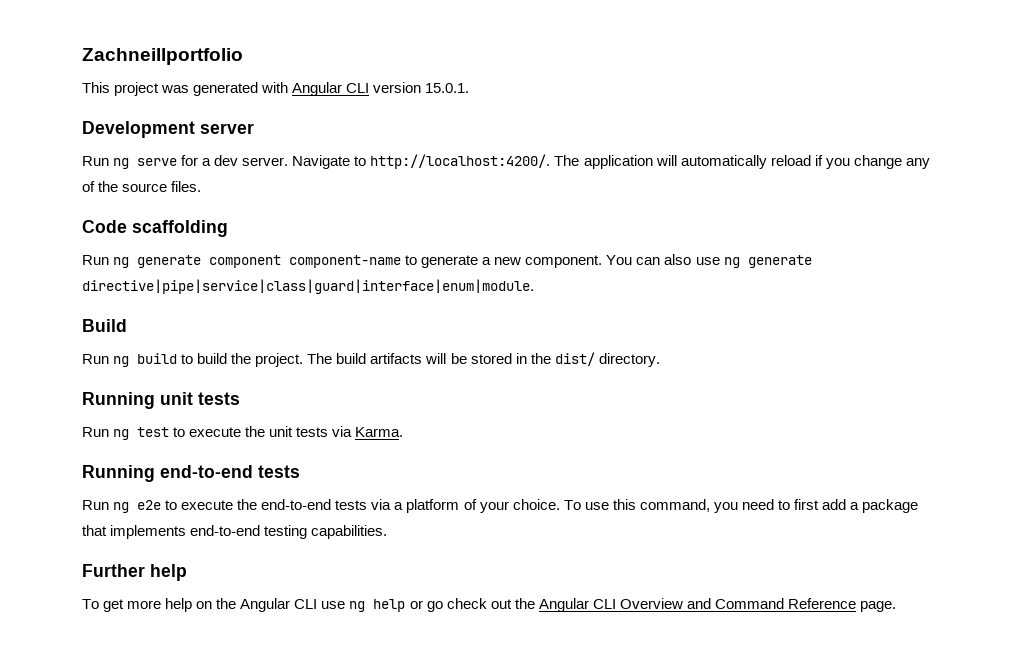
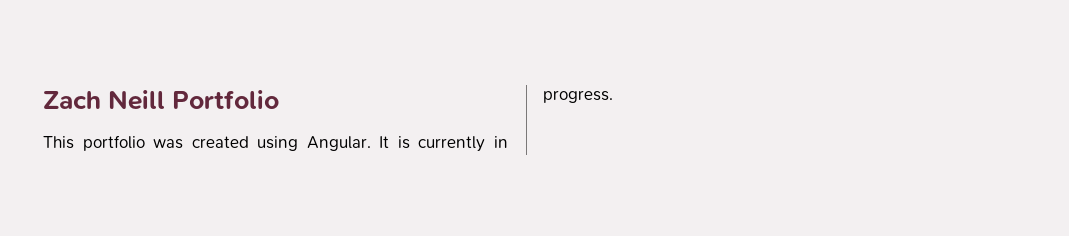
- Zachneillportfolio
- This project was generated with Angular CLI version 15.0.1.
- Development server
- Run ng serve for a dev server. Navigate to http://localhost:4200/. The application will automatically reload if you change any of the source files.
- Code scaffolding
- Run ng generate component component-name to generate a new component. You can also use ng generate directive|pipe|service|class|guard|interface|enum|module.
- Build
- Run ng build to build the project. The build artifacts will be stored in the dist/ directory.
- Running unit tests
- Run ng test to execute the unit tests via Karma.
- Running end-to-end tests
- Run ng e2e to execute the end-to-end tests via a platform of your choice. To use this command, you need to first add a package that implements end-to-end testing capabilities.
- Further help
- To get more help on the Angular CLI use ng help or go check out the Angular CLI Overview and Command Reference page.
+ Zach Neill Portfolio
+ This portfolio was created using Angular. It is currently in progress.

